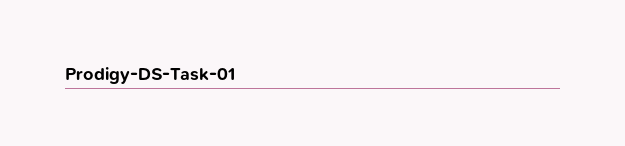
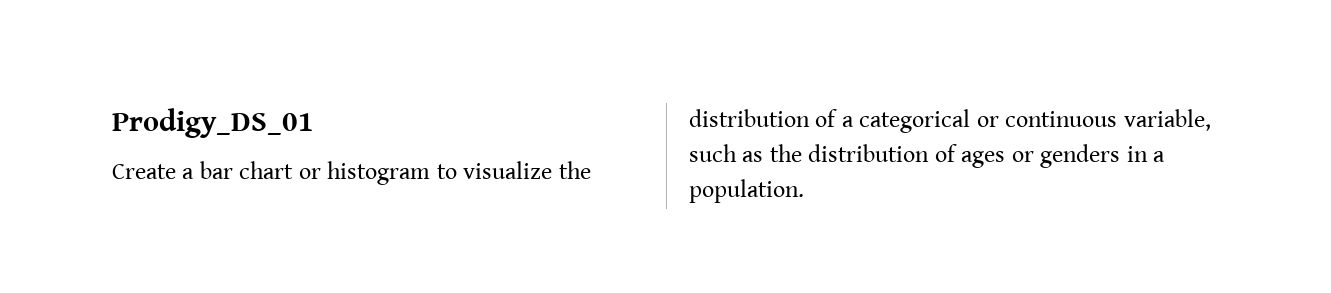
- Prodigy-DS-Task-01
+ Prodigy_DS_01
+ Create a bar chart or histogram to visualize the distribution of a categorical or continuous variable, such as the distribution of ages or genders in a population.

